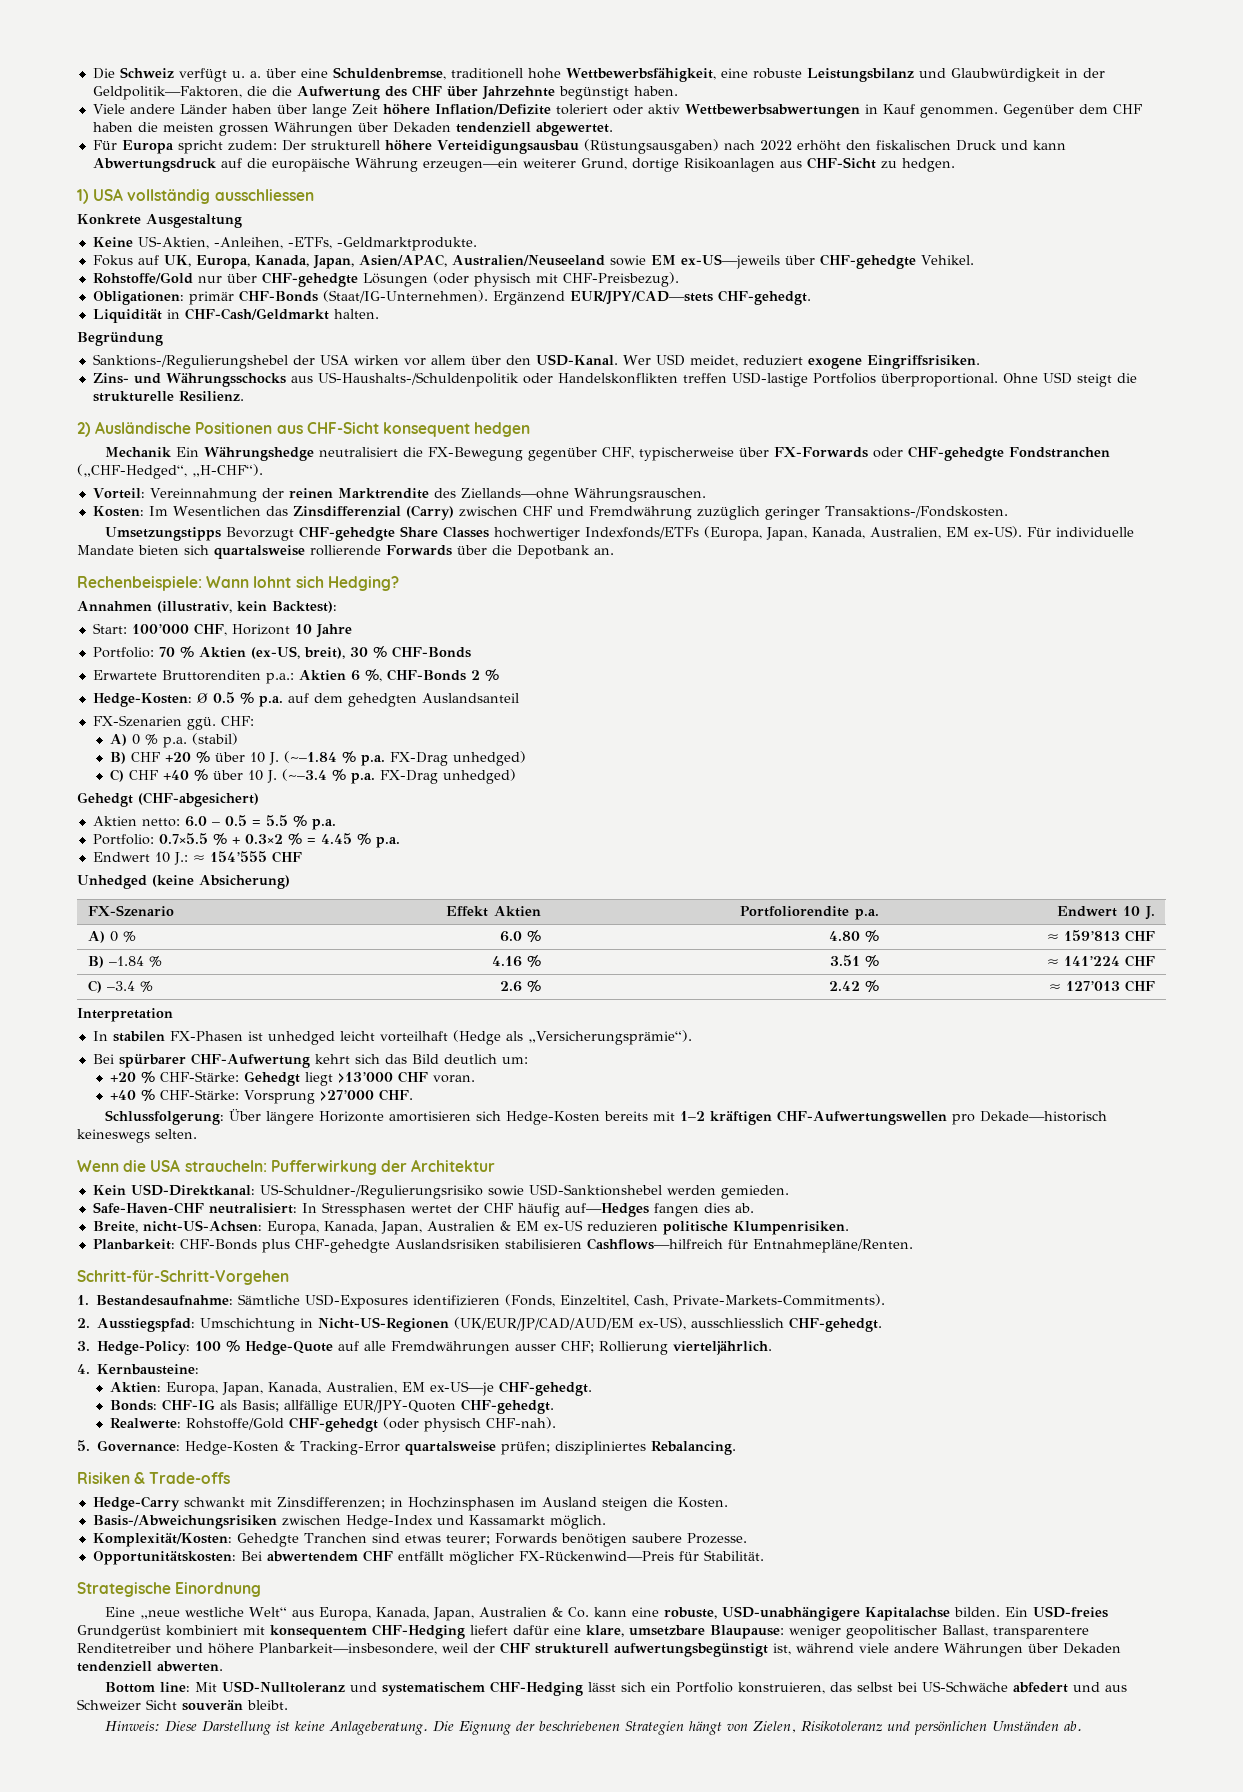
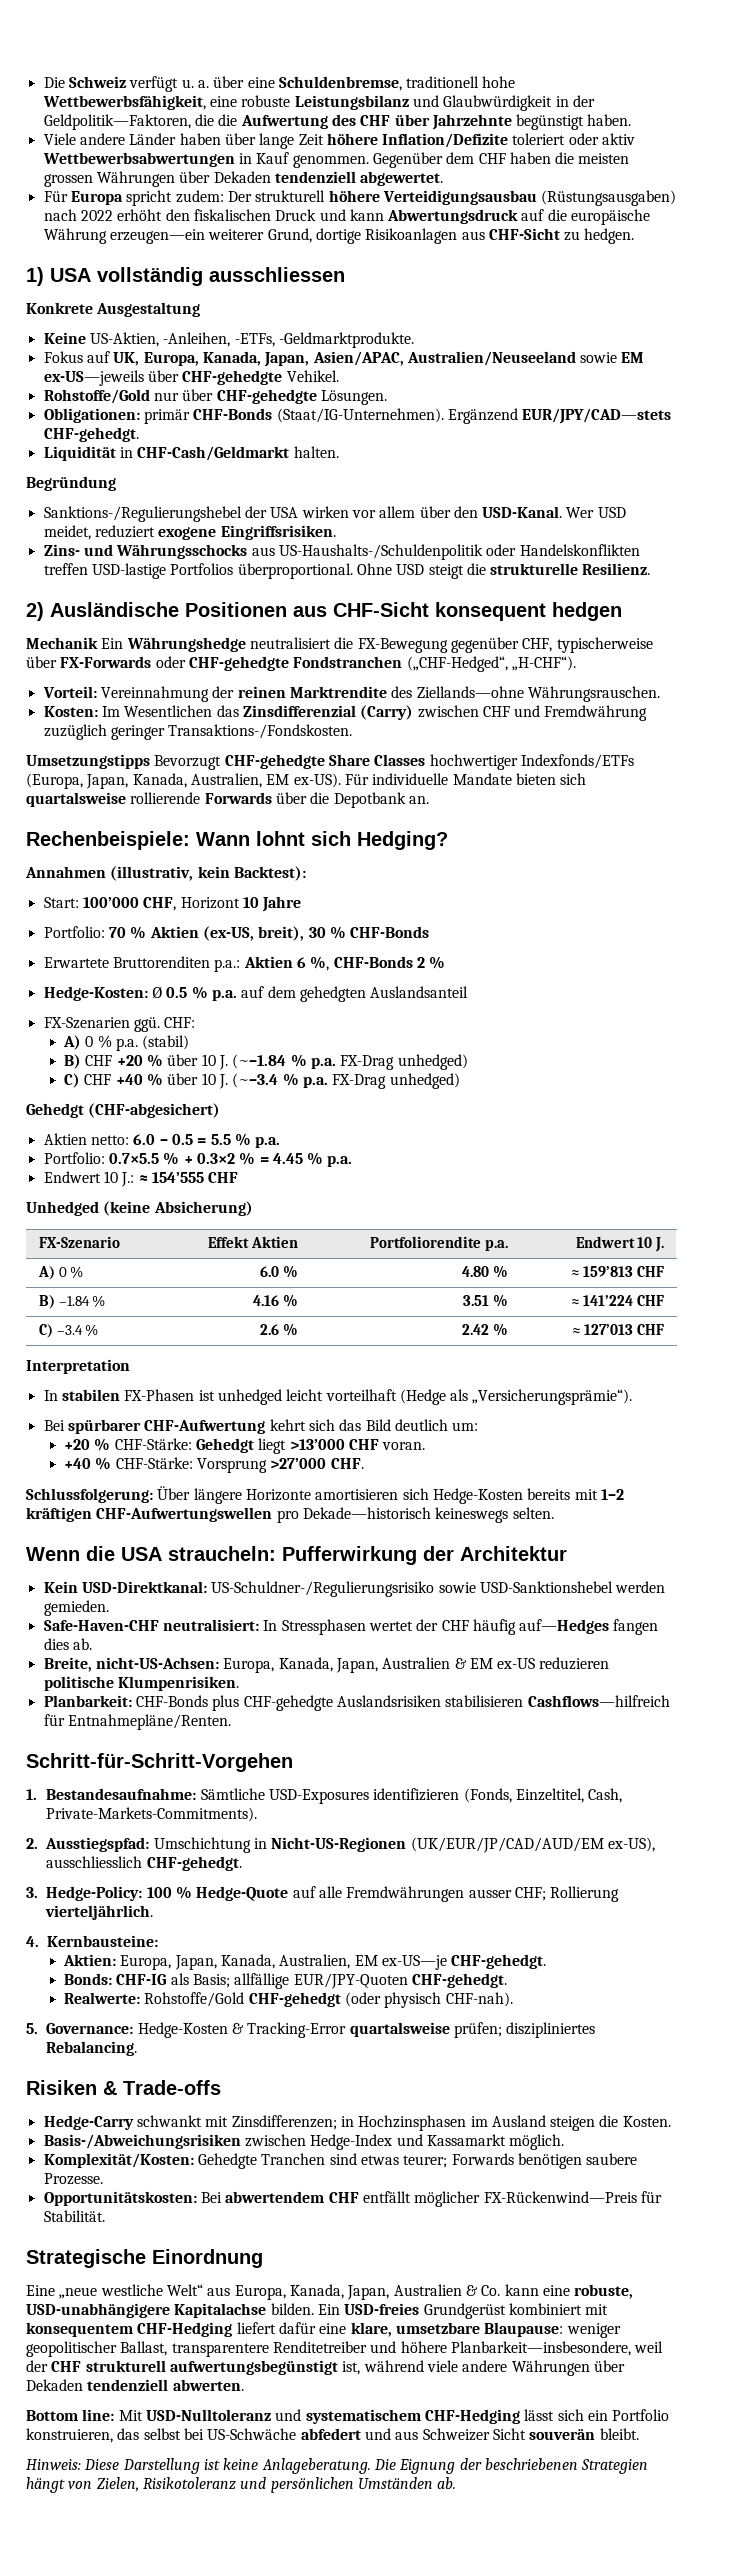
- Rohstoffe/Gold nur über CHF-gehedgte Lösungen (oder physisch mit CHF-Preisbezug).
+ Rohstoffe/Gold nur über CHF-gehedgte Lösungen.

